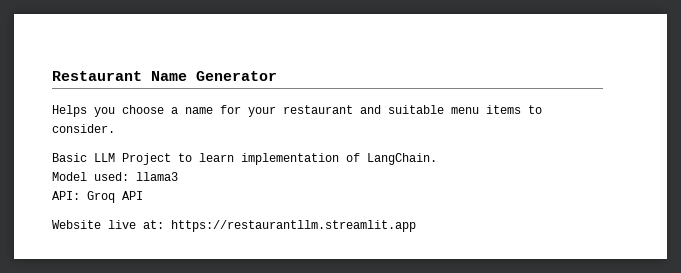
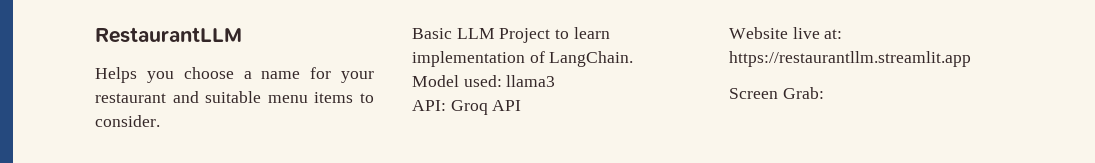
- Restaurant Name Generator
+ RestaurantLLM
+ Screen Grab:

